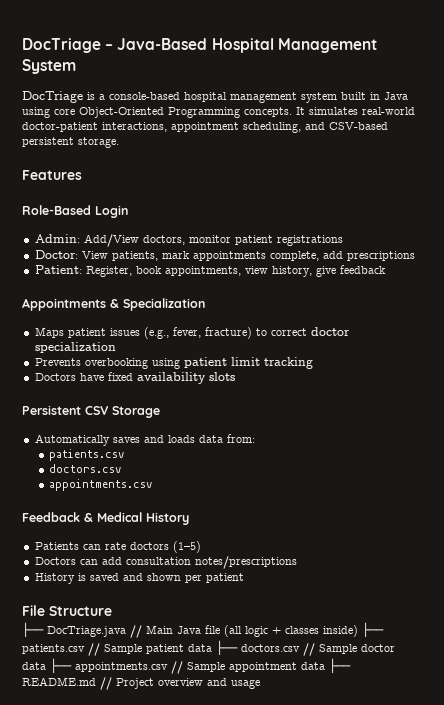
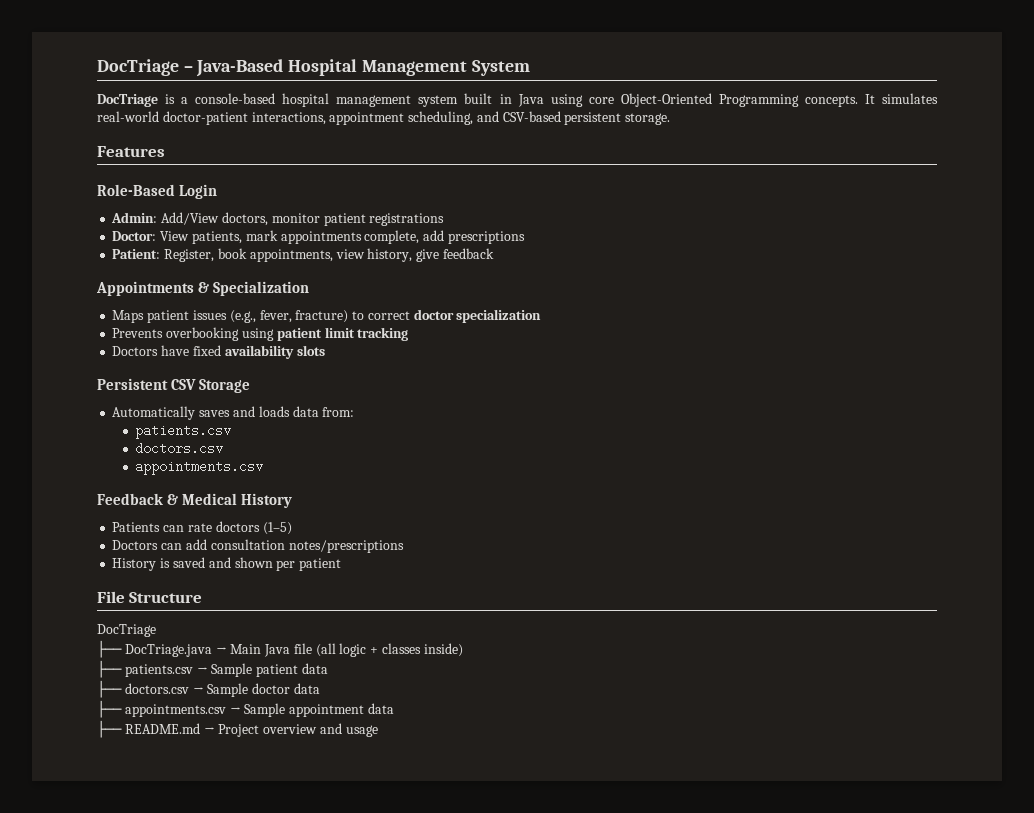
  File Structure
+ DocTriage
- ├── DocTriage.java // Main Java file (all logic + classes inside) ├── patients.csv // Sample patient data ├── doctors.csv // Sample doctor data ├── appointments.csv // Sample appointment data ├── README.md // Project overview and usage
+ ├── DocTriage.java → Main Java file (all logic + classes inside)
+ ├── patients.csv → Sample patient data
+ ├── doctors.csv → Sample doctor data
+ ├── appointments.csv → Sample appointment data
+ ├── README.md → Project overview and usage

